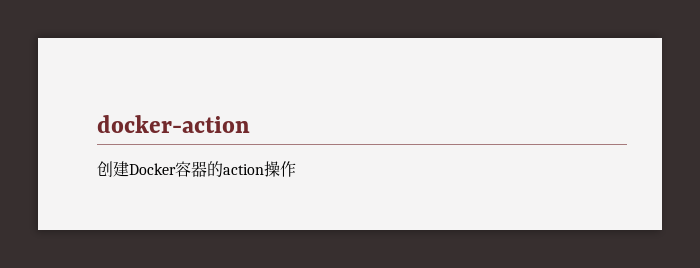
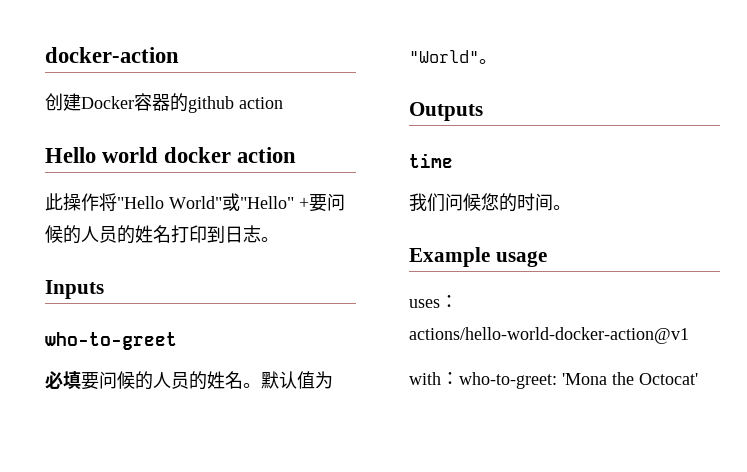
- 创建Docker容器的action操作
+ 创建Docker容器的github action
+ Hello world docker action
+ 此操作将"Hello World"或"Hello" +要问候的人员的姓名打印到日志。
+ Inputs
+ who-to-greet
+ 必填要问候的人员的姓名。默认值为"World"。
+ Outputs
+ time
+ 我们问候您的时间。
+ Example usage
+ uses：actions/hello-world-docker-action@v1
+ with：who-to-greet: 'Mona the Octocat'

